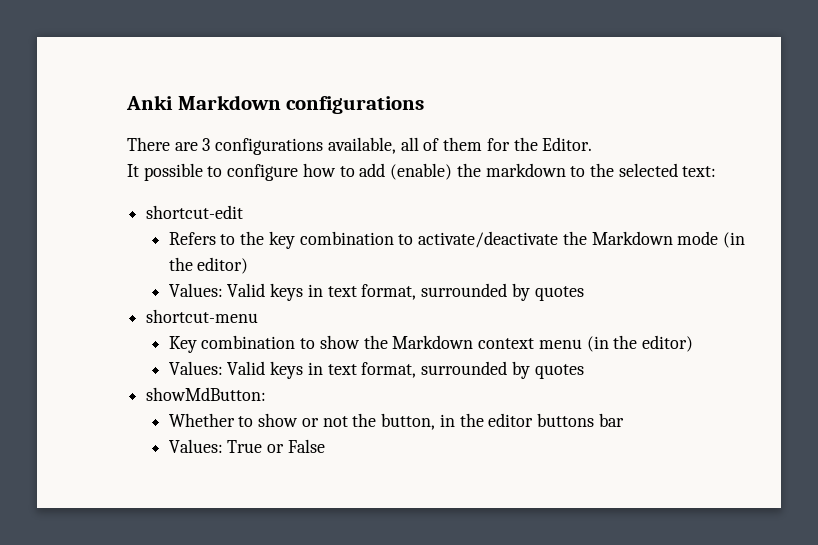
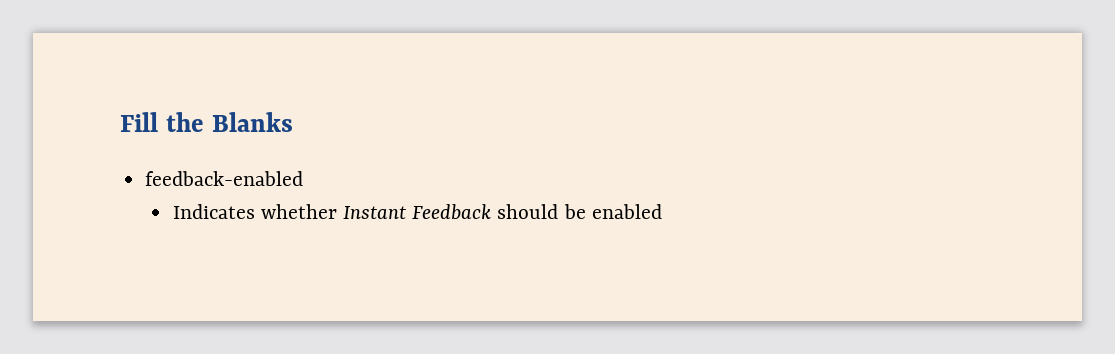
- Anki Markdown configurations
- There are 3 configurations available, all of them for the Editor.
- It possible to configure how to add (enable) the markdown to the selected text:
- shortcut-edit
- Refers to the key combination to activate/deactivate the Markdown mode (in the editor)
- Values: Valid keys in text format, surrounded by quotes
- shortcut-menu
- Key combination to show the Markdown context menu (in the editor)
- Values: Valid keys in text format, surrounded by quotes
- showMdButton:
- Whether to show or not the button, in the editor buttons bar
- Values: True or False
+ Fill the Blanks
+ feedback-enabled
+ Indicates whether Instant Feedback should be enabled

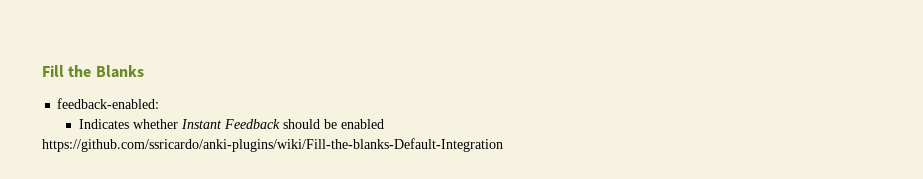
- feedback-enabled
+ feedback-enabled:
+ https://github.com/ssricardo/anki-plugins/wiki/Fill-the-blanks-Default-Integration

